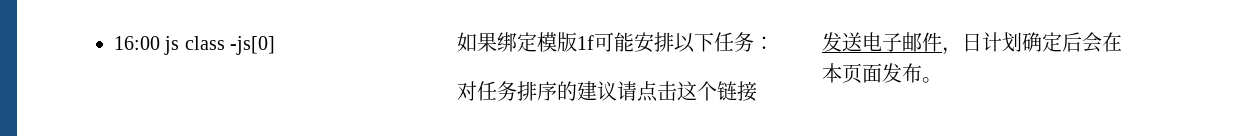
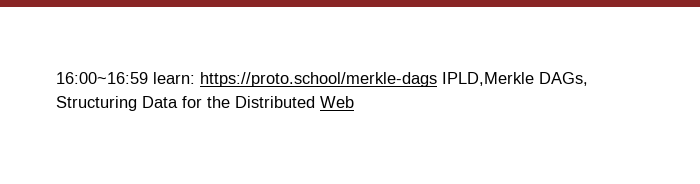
- 16:00 js class -js[0]
- 如果绑定模版1f可能安排以下任务：
- 对任务排序的建议请点击这个链接发送电子邮件，日计划确定后会在本页面发布。
+ 16:00~16:59 learn: https://proto.school/merkle-dags IPLD,Merkle DAGs, Structuring Data for the Distributed Web

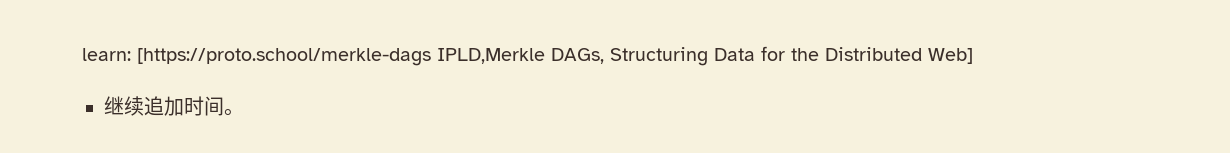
- 16:00~16:59 learn: https://proto.school/merkle-dags IPLD,Merkle DAGs, Structuring Data for the Distributed Web
+ learn: [https://proto.school/merkle-dags IPLD,Merkle DAGs, Structuring Data for the Distributed Web]
+ 继续追加时间。

